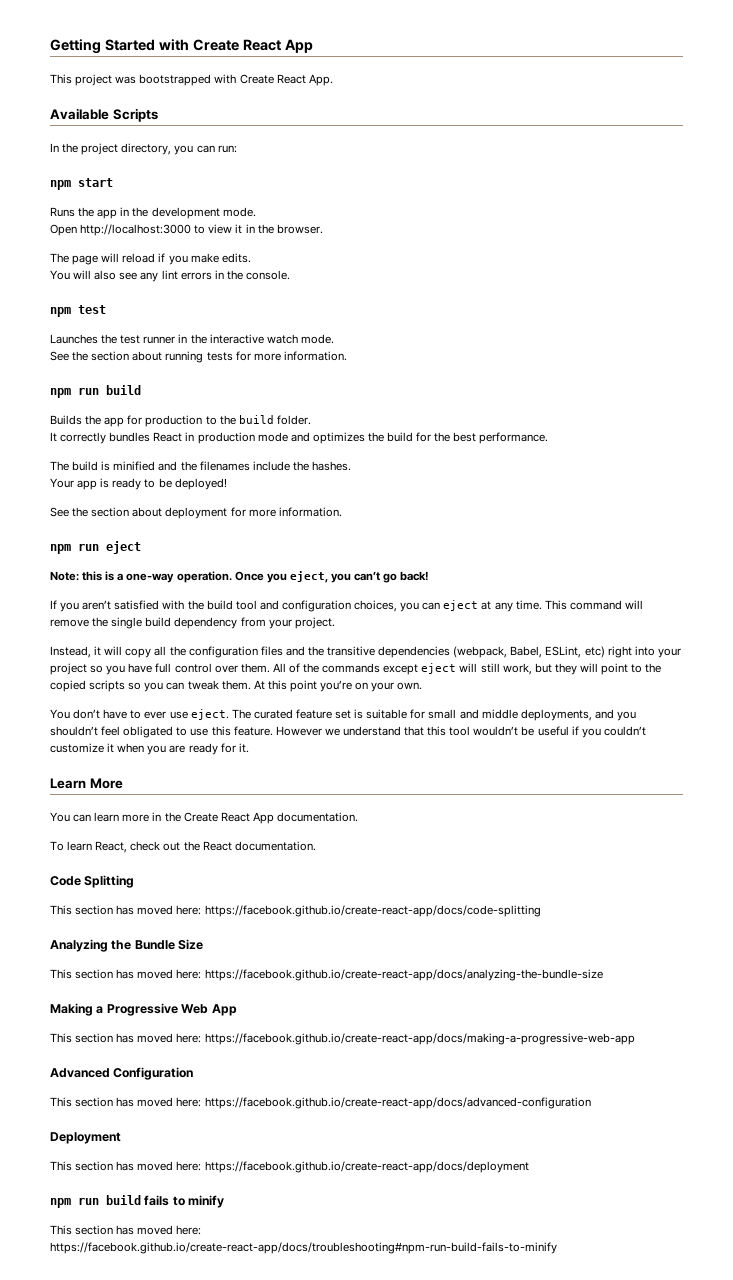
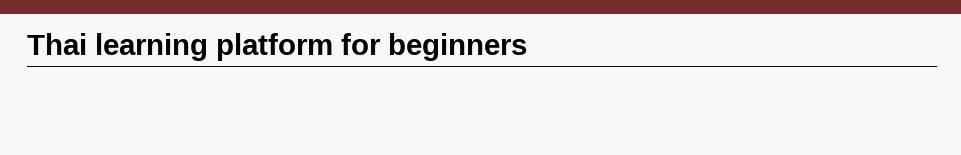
- Getting Started with Create React App
- This project was bootstrapped with Create React App.
- Available Scripts
- In the project directory, you can run:
- npm start
- Runs the app in the development mode.
- Open http://localhost:3000 to view it in the browser.
- The page will reload if you make edits.
- You will also see any lint errors in the console.
- npm test
- Launches the test runner in the interactive watch mode.
- See the section about running tests for more information.
- npm run build
- Builds the app for production to the build folder.
- It correctly bundles React in production mode and optimizes the build for the best performance.
- The build is minified and the filenames include the hashes.
- Your app is ready to be deployed!
- See the section about deployment for more information.
- npm run eject
- Note: this is a one-way operation. Once you eject, you can’t go back!
- If you aren’t satisfied with the build tool and configuration choices, you can eject at any time. This command will remove the single build dependency from your project.
- Instead, it will copy all the configuration files and the transitive dependencies (webpack, Babel, ESLint, etc) right into your project so you have full control over them. All of the commands except eject will still work, but they will point to the copied scripts so you can tweak them. At this point you’re on your own.
- You don’t have to ever use eject. The curated feature set is suitable for small and middle deployments, and you shouldn’t feel obligated to use this feature. However we understand that this tool wouldn’t be useful if you couldn’t customize it when you are ready for it.
- Learn More
- You can learn more in the Create React App documentation.
- To learn React, check out the React documentation.
- Code Splitting
- This section has moved here: https://facebook.github.io/create-react-app/docs/code-splitting
- Analyzing the Bundle Size
- This section has moved here: https://facebook.github.io/create-react-app/docs/analyzing-the-bundle-size
- Making a Progressive Web App
- This section has moved here: https://facebook.github.io/create-react-app/docs/making-a-progressive-web-app
- Advanced Configuration
- This section has moved here: https://facebook.github.io/create-react-app/docs/advanced-configuration
- Deployment
- This section has moved here: https://facebook.github.io/create-react-app/docs/deployment
- npm run build fails to minify
- This section has moved here: https://facebook.github.io/create-react-app/docs/troubleshooting#npm-run-build-fails-to-minify
+ Thai learning platform for beginners

